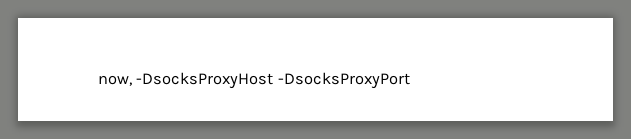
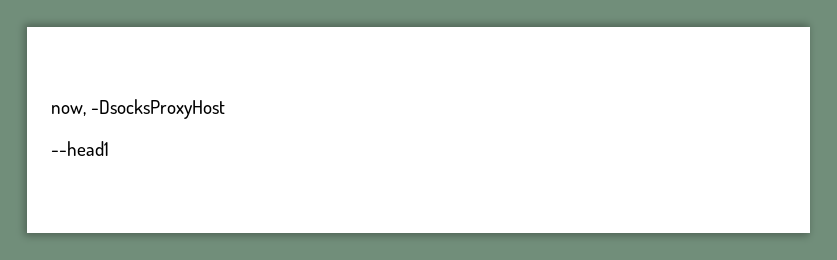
- now, -DsocksProxyHost -DsocksProxyPort
+ now, -DsocksProxyHost
+ --head1

